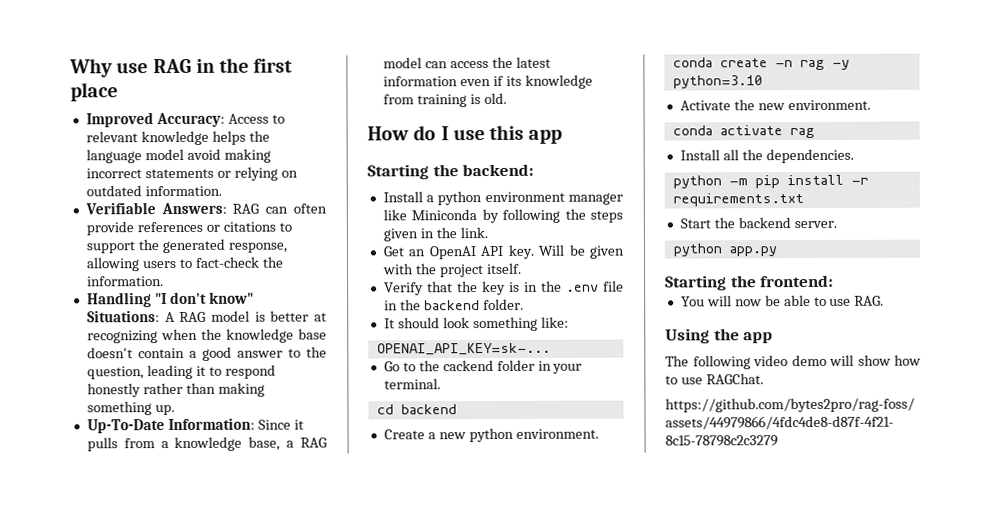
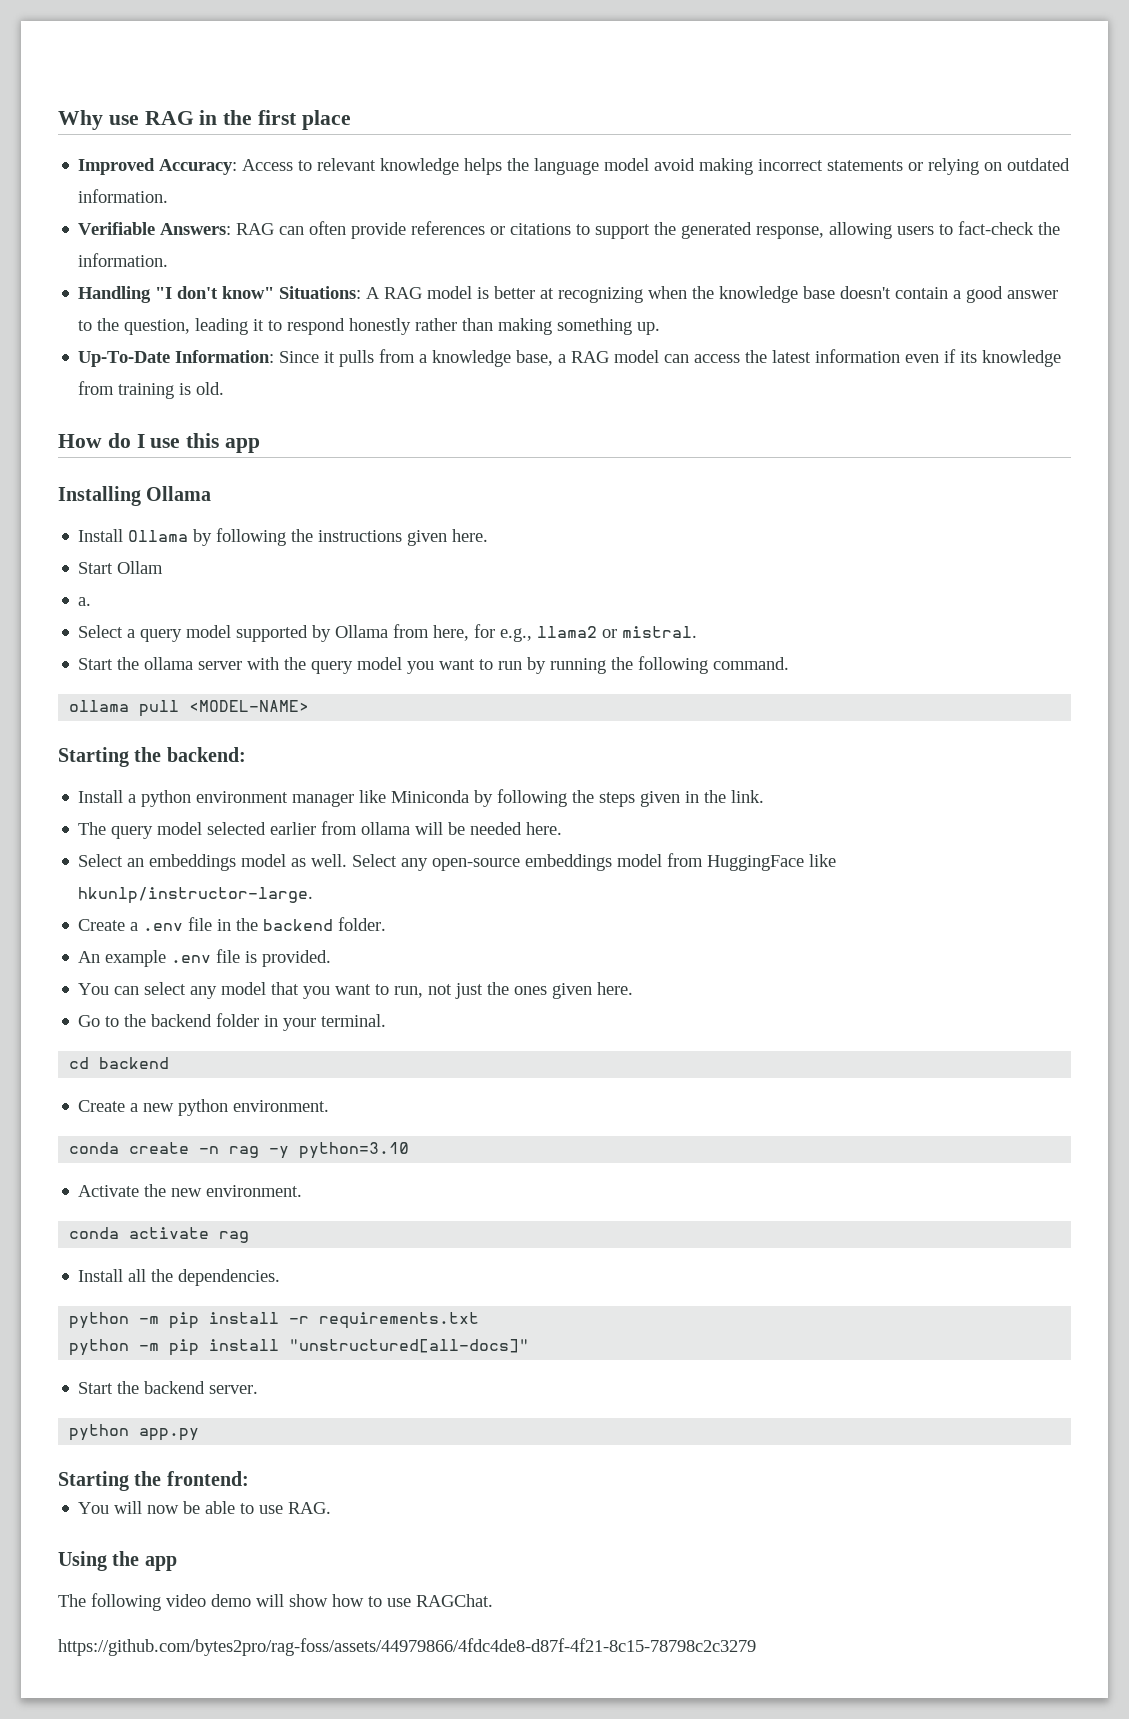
+ Installing Ollama
+ Install Ollama by following the instructions given here.
+ Start Ollam
+ a.
+ Select a query model supported by Ollama from here, for e.g., llama2 or mistral.
+ Start the ollama server with the query model you want to run by running the following command.
+ ollama pull <MODEL-NAME>
- Get an OpenAI API key. Will be given with the project itself.
- Verify that the key is in the .env file in the backend folder.
+ The query model selected earlier from ollama will be needed here.
+ Select an embeddings model as well. Select any open-source embeddings model from HuggingFace like hkunlp/instructor-large.
+ Create a .env file in the backend folder.
- It should look something like:
- OPENAI_API_KEY=sk-...
+ An example .env file is provided.
+ You can select any model that you want to run, not just the ones given here.
- Go to the cackend folder in your terminal.
+ Go to the backend folder in your terminal.
+ python -m pip install "unstructured[all-docs]"

